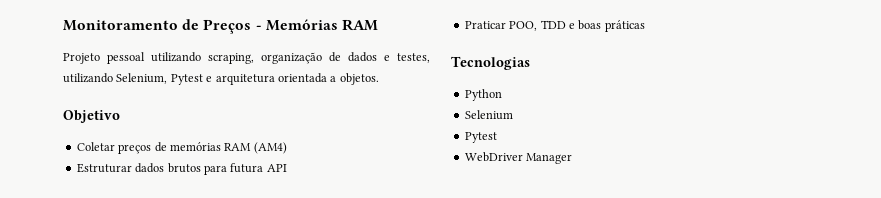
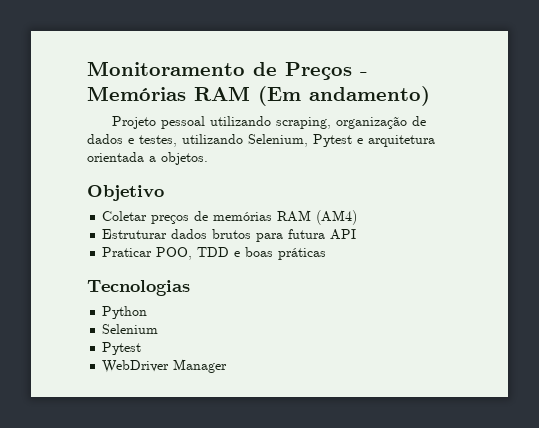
- Monitoramento de Preços - Memórias RAM
+ Monitoramento de Preços - Memórias RAM (Em andamento)

